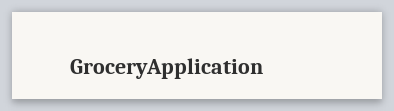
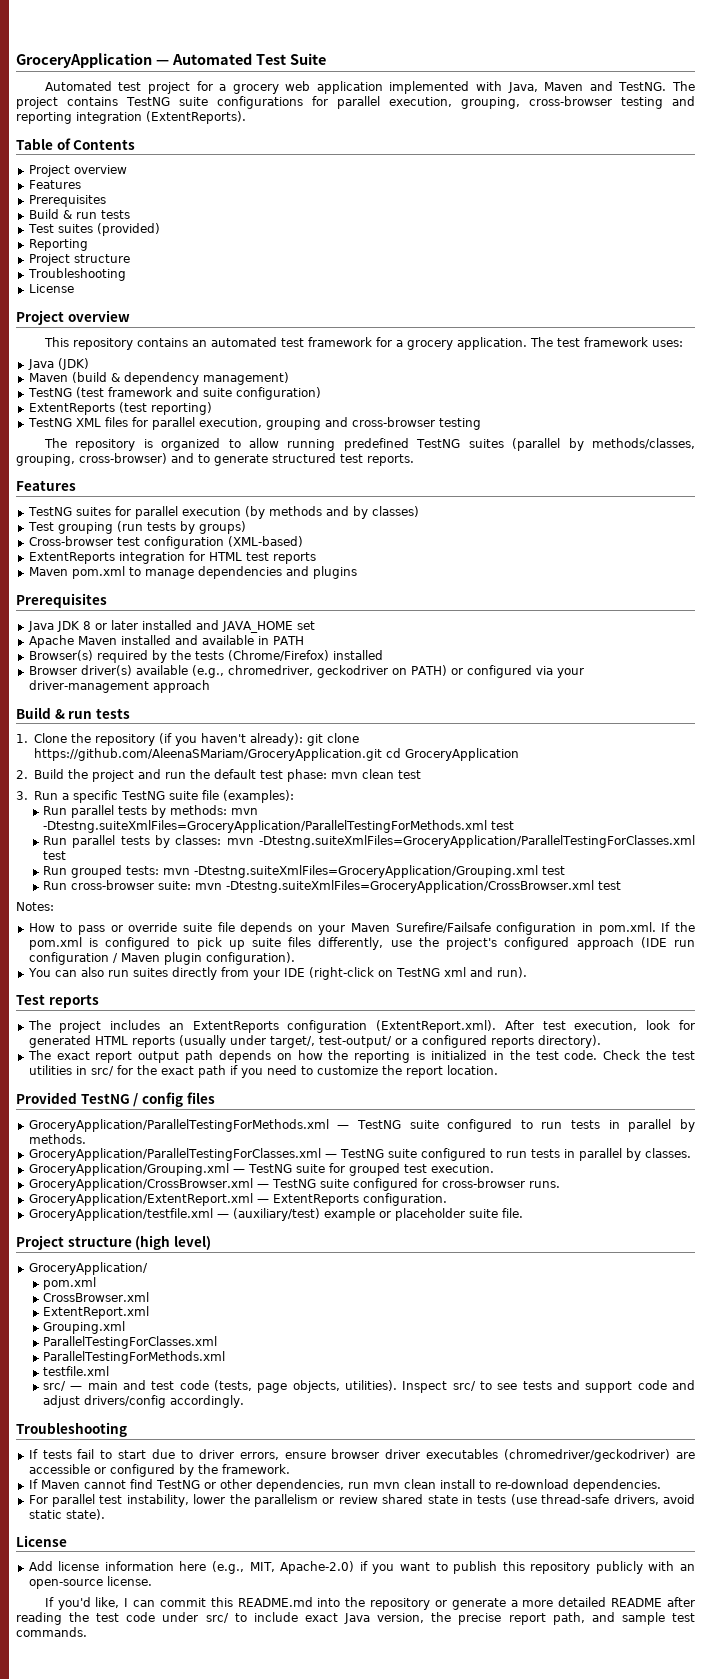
- GroceryApplication
+ GroceryApplication — Automated Test Suite
+ Automated test project for a grocery web application implemented with Java, Maven and TestNG. The project contains TestNG suite configurations for parallel execution, grouping, cross-browser testing and reporting integration (ExtentReports).
+ Table of Contents
+ Project overview
+ Features
+ Prerequisites
+ Build & run tests
+ Test suites (provided)
+ Reporting
+ Project structure
+ Troubleshooting
+ License
+ Project overview
+ This repository contains an automated test framework for a grocery application. The test framework uses:
+ Java (JDK)
+ Maven (build & dependency management)
+ TestNG (test framework and suite configuration)
+ ExtentReports (test reporting)
+ TestNG XML files for parallel execution, grouping and cross-browser testing
+ The repository is organized to allow running predefined TestNG suites (parallel by methods/classes, grouping, cross-browser) and to generate structured test reports.
+ Features
+ TestNG suites for parallel execution (by methods and by classes)
+ Test grouping (run tests by groups)
+ Cross-browser test configuration (XML-based)
+ ExtentReports integration for HTML test reports
+ Maven pom.xml to manage dependencies and plugins
+ Prerequisites
+ Java JDK 8 or later installed and JAVA_HOME set
+ Apache Maven installed and available in PATH
+ Browser(s) required by the tests (Chrome/Firefox) installed
+ Browser driver(s) available (e.g., chromedriver, geckodriver on PATH) or configured via your driver-management approach
+ Build & run tests
+ 1. Clone the repository (if you haven't already): git clone https://github.com/AleenaSMariam/GroceryApplication.git cd GroceryApplication
+ 2. Build the project and run the default test phase: mvn clean test
+ 3. Run a specific TestNG suite file (examples):
+ Run parallel tests by methods: mvn -Dtestng.suiteXmlFiles=GroceryApplication/ParallelTestingForMethods.xml test
+ Run parallel tests by classes: mvn -Dtestng.suiteXmlFiles=GroceryApplication/ParallelTestingForClasses.xml test
+ Run grouped tests: mvn -Dtestng.suiteXmlFiles=GroceryApplication/Grouping.xml test
+ Run cross-browser suite: mvn -Dtestng.suiteXmlFiles=GroceryApplication/CrossBrowser.xml test
+ Notes:
+ How to pass or override suite file depends on your Maven Surefire/Failsafe configuration in pom.xml. If the pom.xml is configured to pick up suite files differently, use the project's configured approach (IDE run configuration / Maven plugin configuration).
+ You can also run suites directly from your IDE (right-click on TestNG xml and run).
+ Test reports
+ The project includes an ExtentReports configuration (ExtentReport.xml). After test execution, look for generated HTML reports (usually under target/, test-output/ or a configured reports directory).
+ The exact report output path depends on how the reporting is initialized in the test code. Check the test utilities in src/ for the exact path if you need to customize the report location.
+ Provided TestNG / config files
+ GroceryApplication/ParallelTestingForMethods.xml — TestNG suite configured to run tests in parallel by methods.
+ GroceryApplication/ParallelTestingForClasses.xml — TestNG suite configured to run tests in parallel by classes.
+ GroceryApplication/Grouping.xml — TestNG suite for grouped test execution.
+ GroceryApplication/CrossBrowser.xml — TestNG suite configured for cross-browser runs.
+ GroceryApplication/ExtentReport.xml — ExtentReports configuration.
+ GroceryApplication/testfile.xml — (auxiliary/test) example or placeholder suite file.
+ Project structure (high level)
+ GroceryApplication/
+ pom.xml
+ CrossBrowser.xml
+ ExtentReport.xml
+ Grouping.xml
+ ParallelTestingForClasses.xml
+ ParallelTestingForMethods.xml
+ testfile.xml
+ src/ — main and test code (tests, page objects, utilities). Inspect src/ to see tests and support code and adjust drivers/config accordingly.
+ Troubleshooting
+ If tests fail to start due to driver errors, ensure browser driver executables (chromedriver/geckodriver) are accessible or configured by the framework.
+ If Maven cannot find TestNG or other dependencies, run mvn clean install to re-download dependencies.
+ For parallel test instability, lower the parallelism or review shared state in tests (use thread-safe drivers, avoid static state).
+ License
+ Add license information here (e.g., MIT, Apache-2.0) if you want to publish this repository publicly with an open-source license.
+ If you'd like, I can commit this README.md into the repository or generate a more detailed README after reading the test code under src/ to include exact Java version, the precise report path, and sample test commands.

